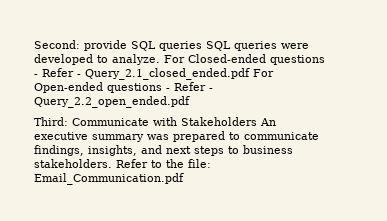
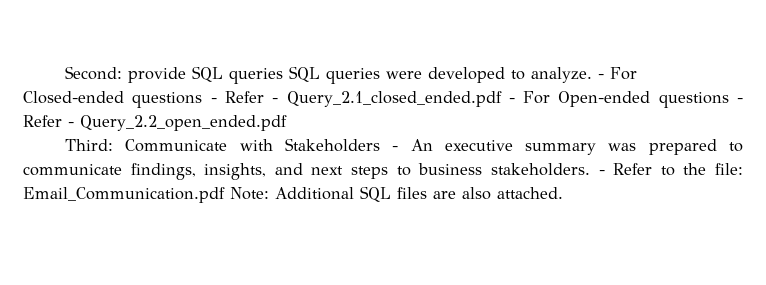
- For Closed-ended questions - Refer - Query_2.1_closed_ended.pdf For Open-ended questions - Refer - Query_2.2_open_ended.pdf
+ - For Closed-ended questions - Refer - Query_2.1_closed_ended.pdf - For Open-ended questions - Refer - Query_2.2_open_ended.pdf
- Third: Communicate with Stakeholders An executive summary was prepared to communicate findings, insights, and next steps to business stakeholders.
+ Third: Communicate with Stakeholders - An executive summary was prepared to communicate findings, insights, and next steps to business stakeholders.
- Refer to the file: Email_Communication.pdf
+ - Refer to the file: Email_Communication.pdf Note: Additional SQL files are also attached.

